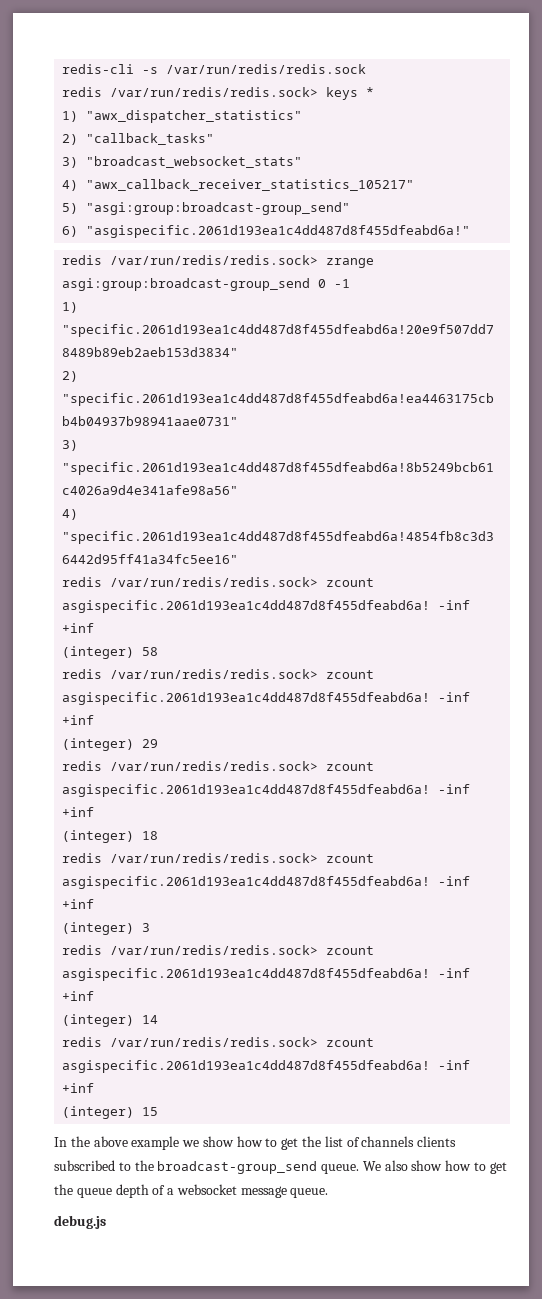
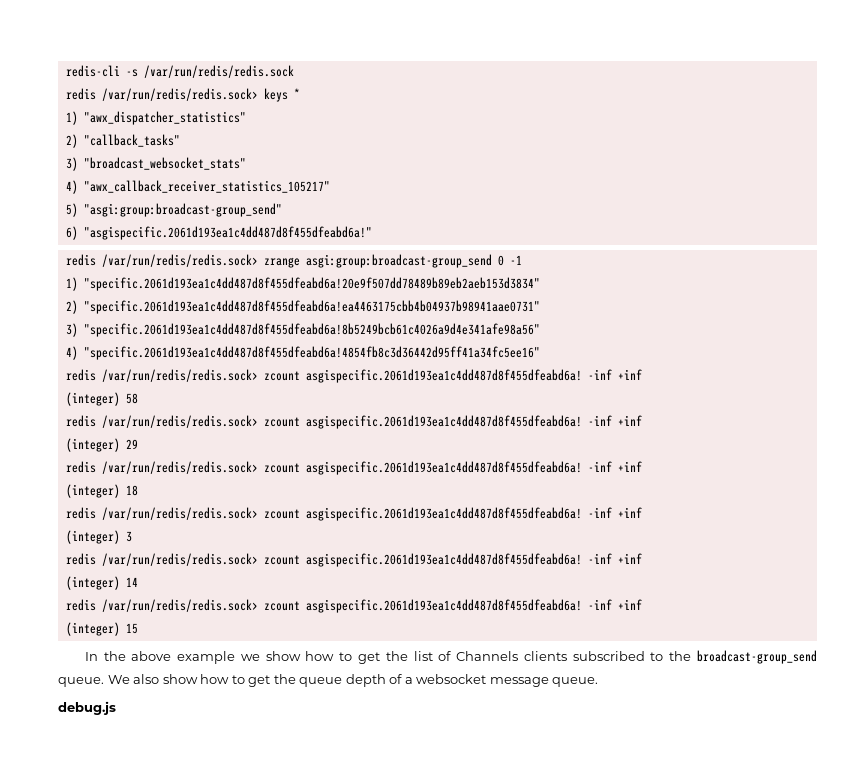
- In the above example we show how to get the list of channels clients subscribed to the broadcast-group_send queue.
+ In the above example we show how to get the list of Channels clients subscribed to the broadcast-group_send queue.

